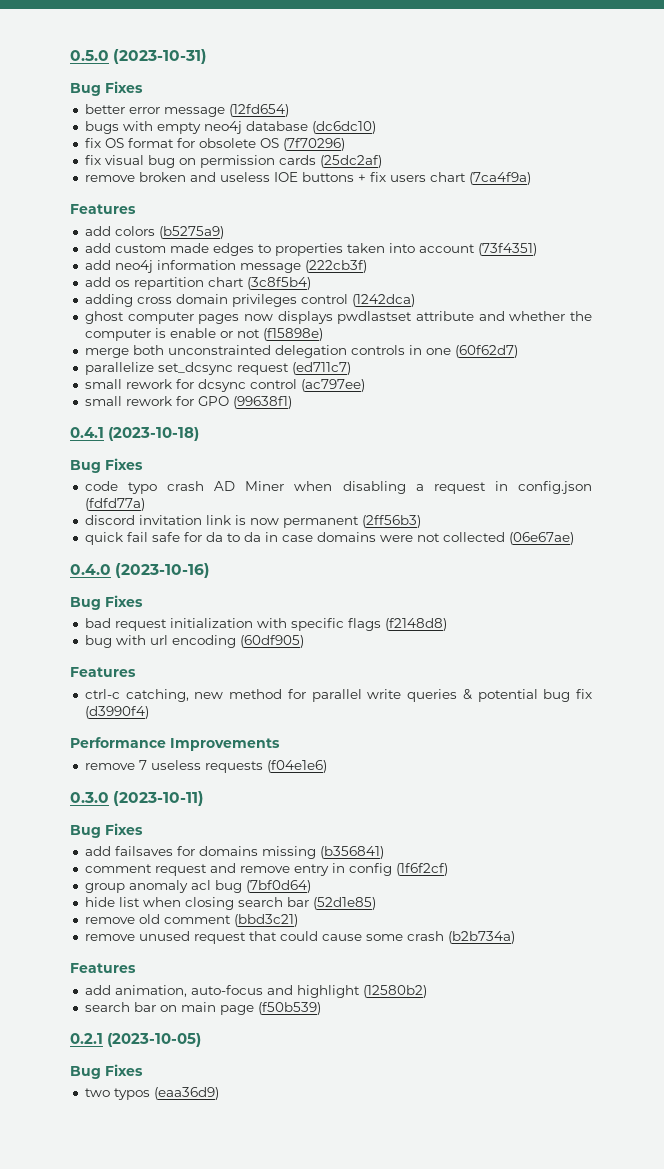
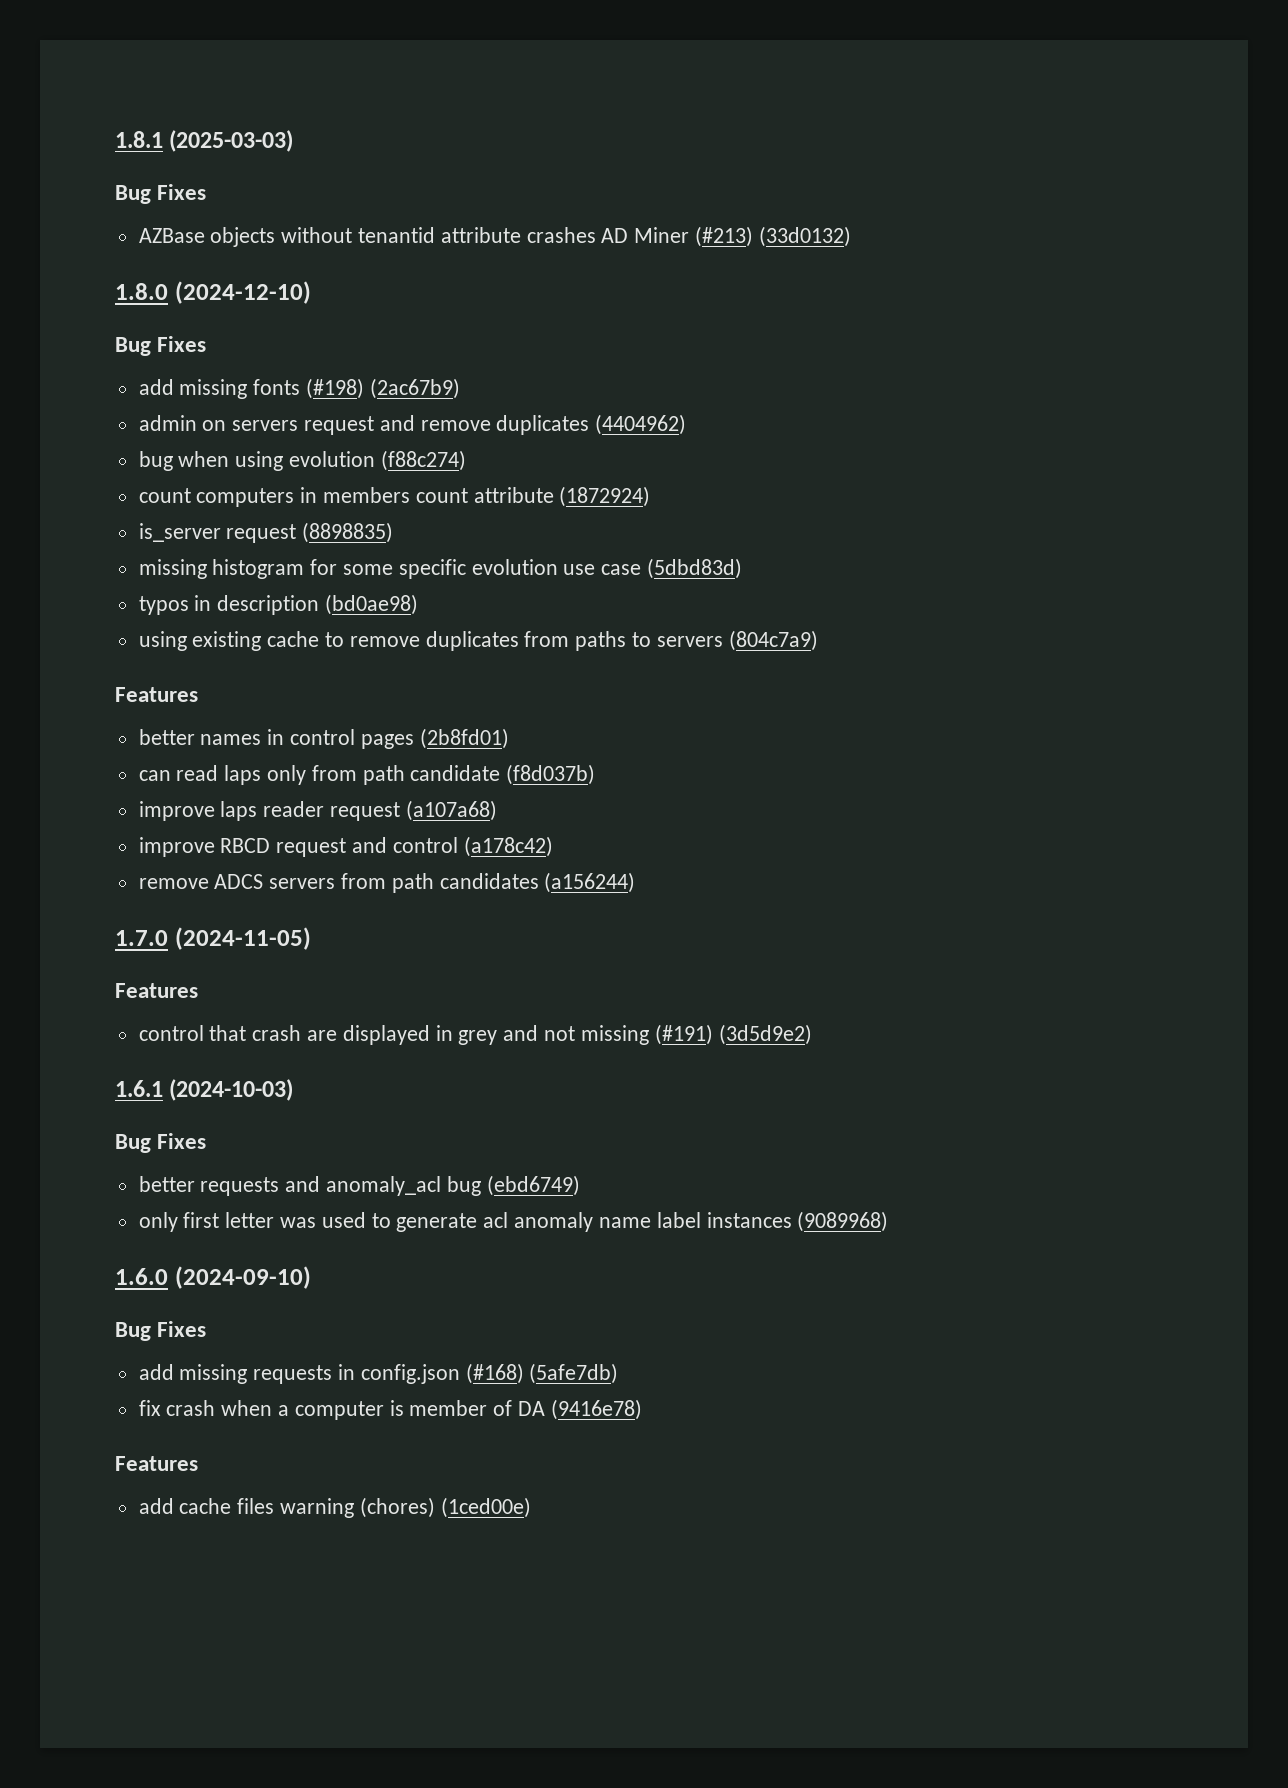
- 0.5.0 (2023-10-31)
+ 1.8.1 (2025-03-03)
  Bug Fixes
- better error message (12fd654)
- bugs with empty neo4j database (dc6dc10)
- fix OS format for obsolete OS (7f70296)
- fix visual bug on permission cards (25dc2af)
- remove broken and useless IOE buttons + fix users chart (7ca4f9a)
+ AZBase objects without tenantid attribute crashes AD Miner (#213) (33d0132)
+ 1.8.0 (2024-12-10)
+ Bug Fixes
+ add missing fonts (#198) (2ac67b9)
+ admin on servers request and remove duplicates (4404962)
+ bug when using evolution (f88c274)
+ count computers in members count attribute (1872924)
+ is_server request (8898835)
+ missing histogram for some specific evolution use case (5dbd83d)
+ typos in description (bd0ae98)
+ using existing cache to remove duplicates from paths to servers (804c7a9)
  Features
- add colors (b5275a9)
- add custom made edges to properties taken into account (73f4351)
- add neo4j information message (222cb3f)
- add os repartition chart (3c8f5b4)
- adding cross domain privileges control (1242dca)
- ghost computer pages now displays pwdlastset attribute and whether the computer is enable or not (f15898e)
- merge both unconstrainted delegation controls in one (60f62d7)
- parallelize set_dcsync request (ed711c7)
- small rework for dcsync control (ac797ee)
- small rework for GPO (99638f1)
- 0.4.1 (2023-10-18)
+ better names in control pages (2b8fd01)
+ can read laps only from path candidate (f8d037b)
+ improve laps reader request (a107a68)
+ improve RBCD request and control (a178c42)
+ remove ADCS servers from path candidates (a156244)
+ 1.7.0 (2024-11-05)
+ Features
+ control that crash are displayed in grey and not missing (#191) (3d5d9e2)
+ 1.6.1 (2024-10-03)
  Bug Fixes
- code typo crash AD Miner when disabling a request in config.json (fdfd77a)
- discord invitation link is now permanent (2ff56b3)
- quick fail safe for da to da in case domains were not collected (06e67ae)
- 0.4.0 (2023-10-16)
+ better requests and anomaly_acl bug (ebd6749)
+ only first letter was used to generate acl anomaly name label instances (9089968)
+ 1.6.0 (2024-09-10)
  Bug Fixes
- bad request initialization with specific flags (f2148d8)
- bug with url encoding (60df905)
+ add missing requests in config.json (#168) (5afe7db)
+ fix crash when a computer is member of DA (9416e78)
  Features
- ctrl-c catching, new method for parallel write queries & potential bug fix (d3990f4)
- Performance Improvements
- remove 7 useless requests (f04e1e6)
- 0.3.0 (2023-10-11)
- Bug Fixes
- add failsaves for domains missing (b356841)
- comment request and remove entry in config (1f6f2cf)
- group anomaly acl bug (7bf0d64)
- hide list when closing search bar (52d1e85)
- remove old comment (bbd3c21)
- remove unused request that could cause some crash (b2b734a)
- Features
- add animation, auto-focus and highlight (12580b2)
- search bar on main page (f50b539)
- 0.2.1 (2023-10-05)
- Bug Fixes
- two typos (eaa36d9)
+ add cache files warning (chores) (1ced00e)

